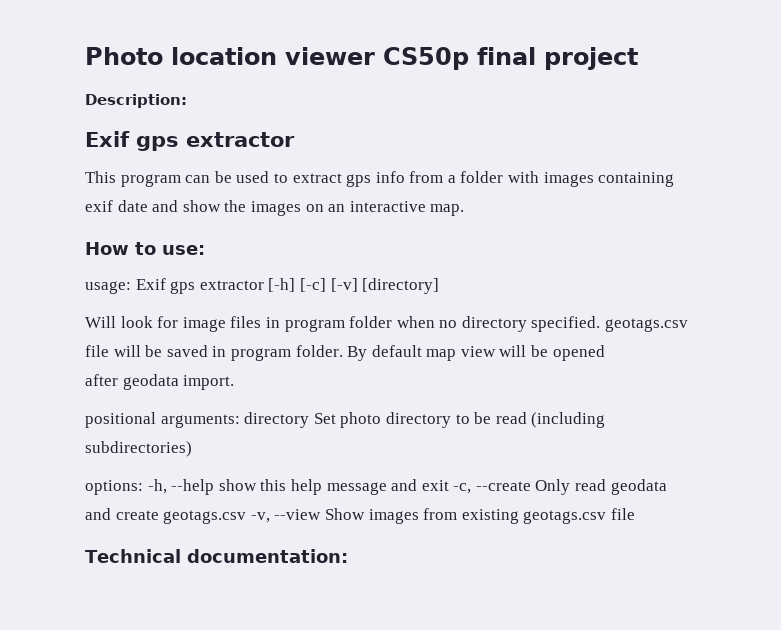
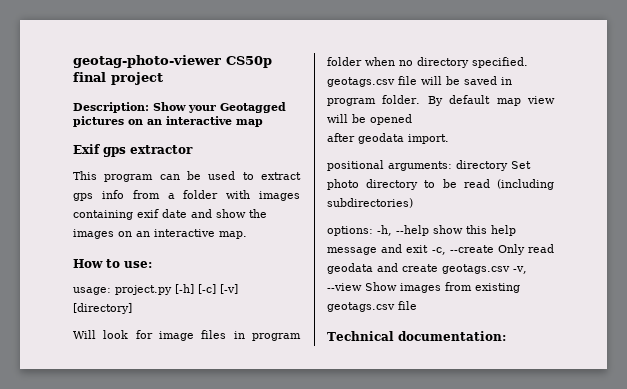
- Photo location viewer CS50p final project
+ geotag-photo-viewer CS50p final project
- Description:
+ Description: Show your Geotagged pictures on an interactive map
- usage: Exif gps extractor [-h] [-c] [-v] [directory]
+ usage: project.py [-h] [-c] [-v] [directory]

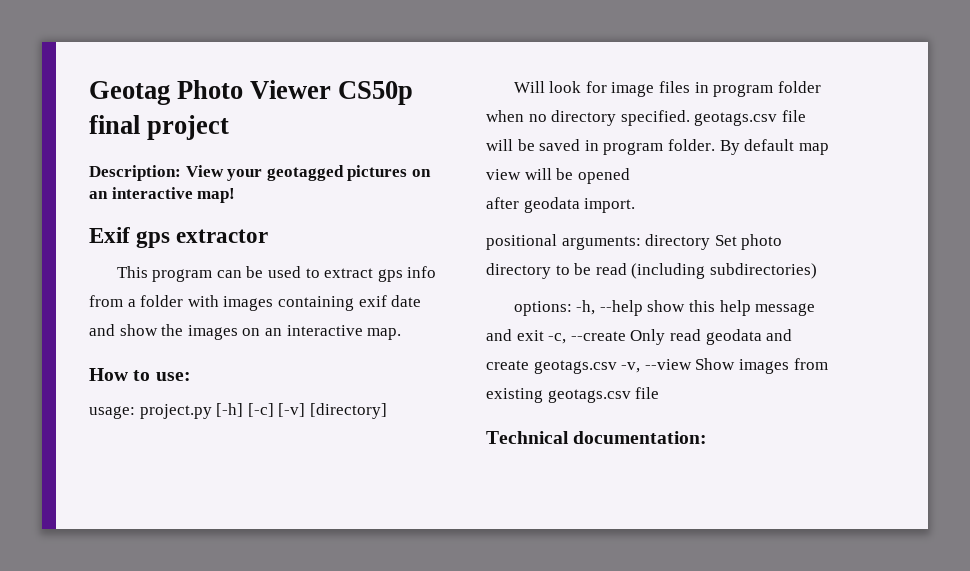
- geotag-photo-viewer CS50p final project
+ Geotag Photo Viewer CS50p final project
- Description: Show your Geotagged pictures on an interactive map
+ Description: View your geotagged pictures on an interactive map!

